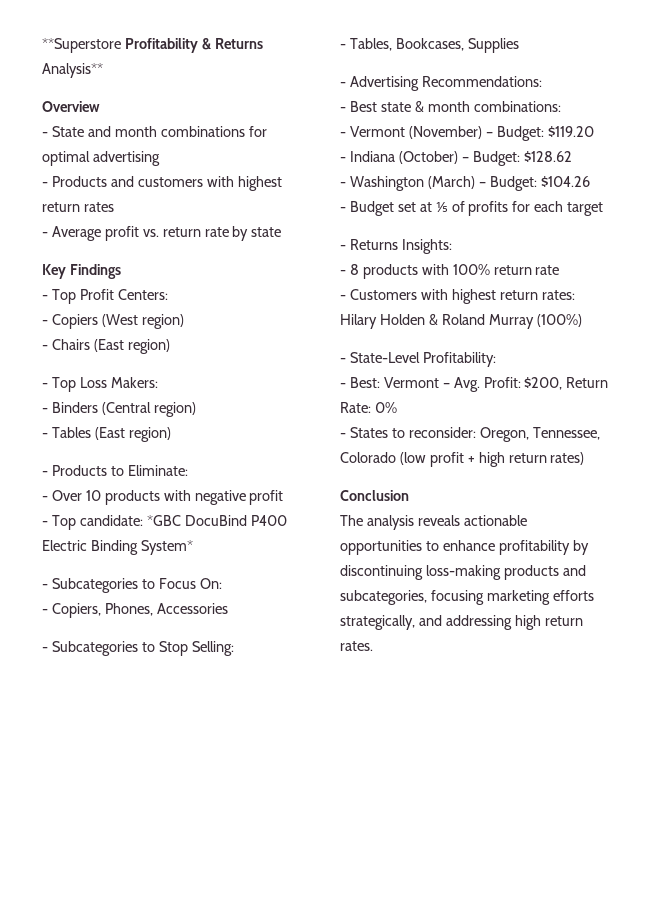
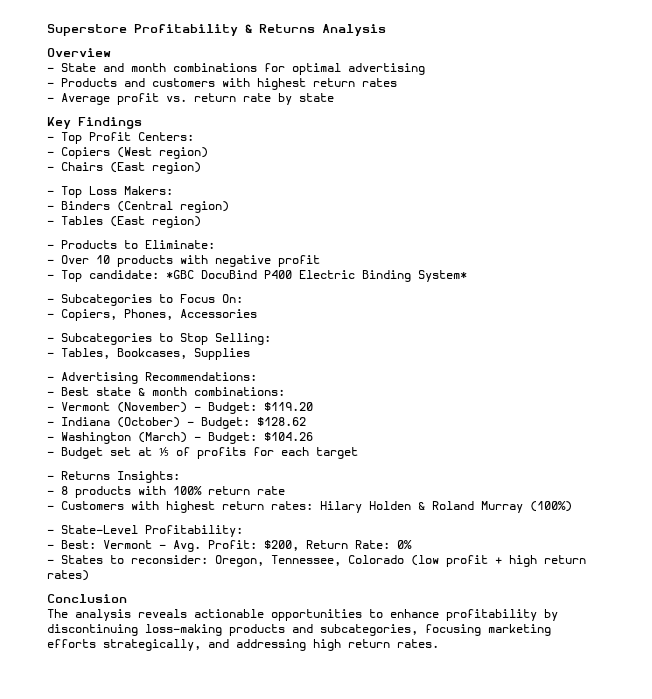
- **Superstore Profitability & Returns Analysis**
+ Superstore Profitability & Returns Analysis

